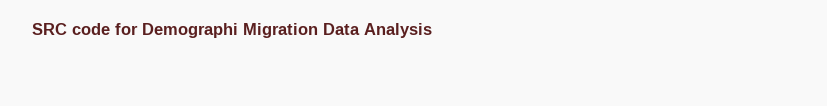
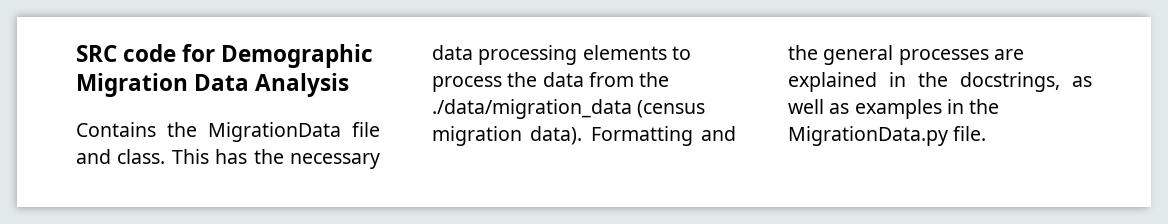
- SRC code for Demographi Migration Data Analysis
+ SRC code for Demographic Migration Data Analysis
+ Contains the MigrationData file and class. This has the necessary data processing elements to process the data from the ./data/migration_data (census migration data). Formatting and the general processes are explained in the docstrings, as well as examples in the MigrationData.py file.

